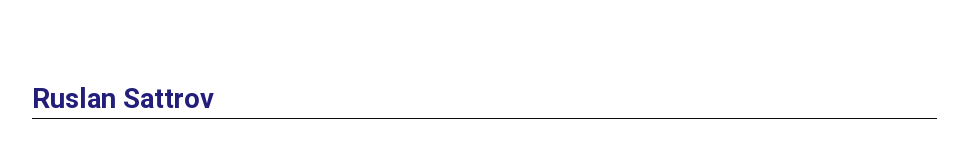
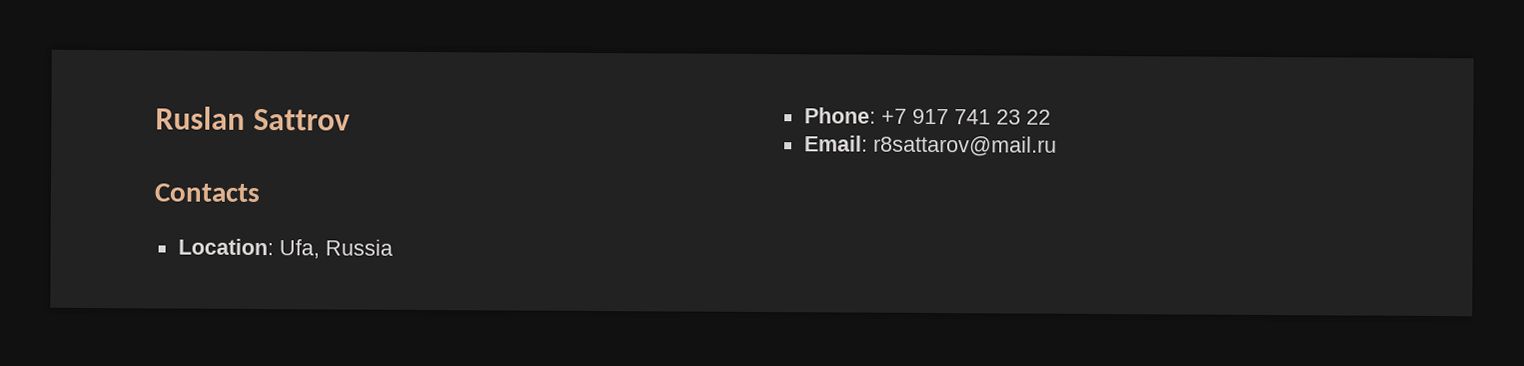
+ Contacts
+ Location: Ufa, Russia
+ Phone: +7 917 741 23 22
+ Email: r8sattarov@mail.ru

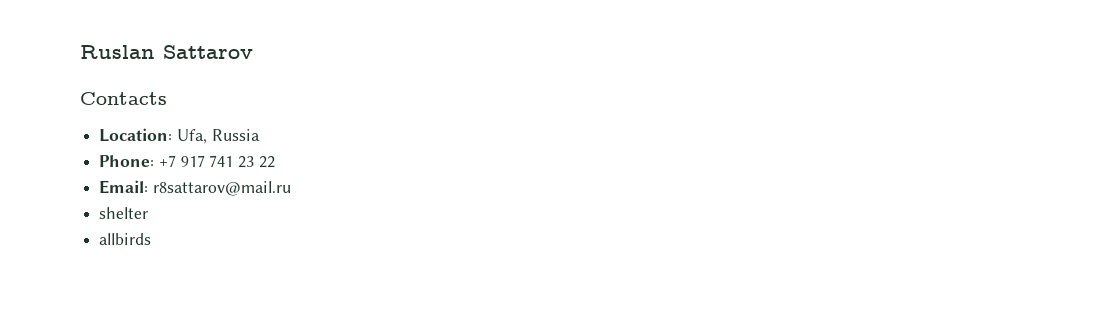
- Ruslan Sattrov
+ Ruslan Sattarov
+ shelter
+ allbirds

